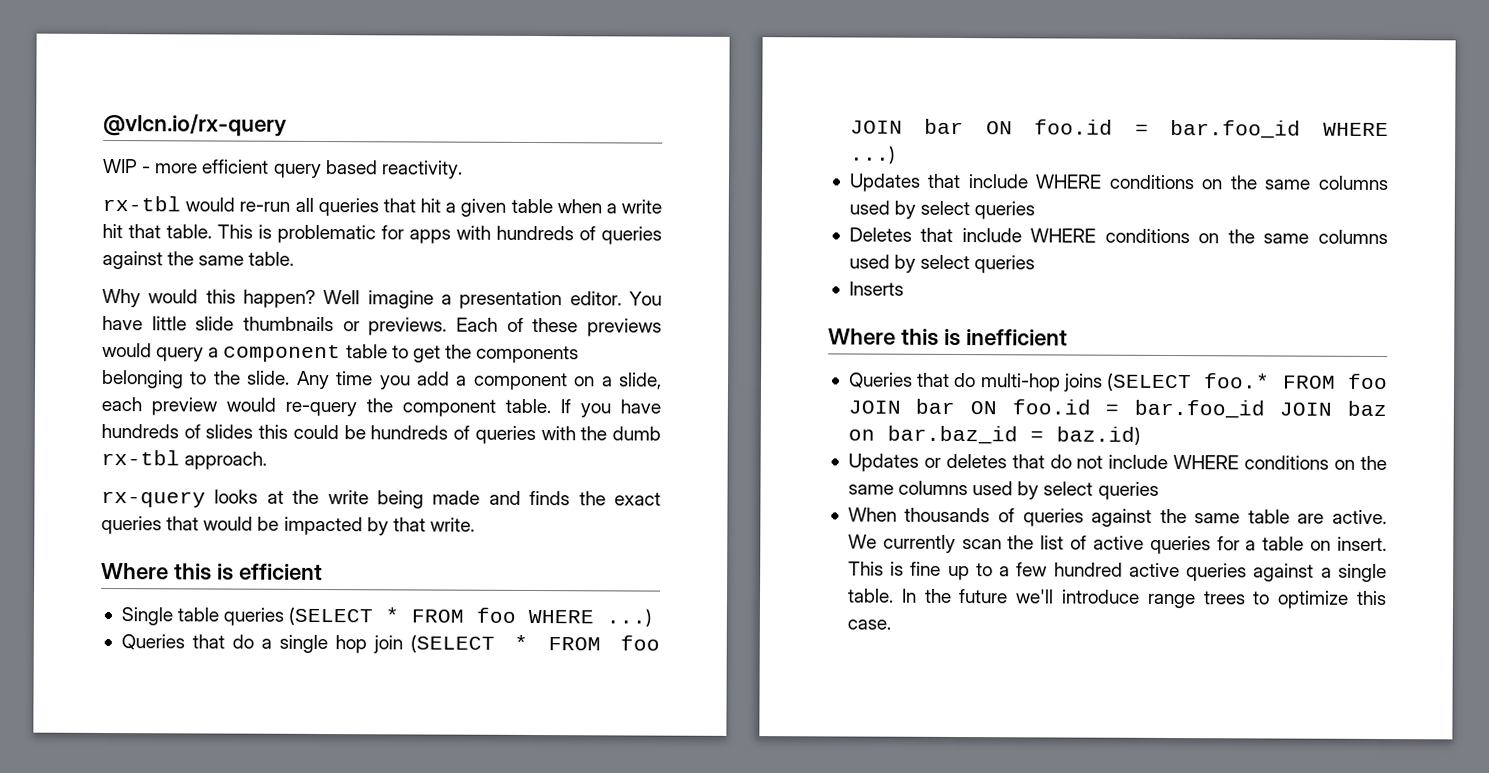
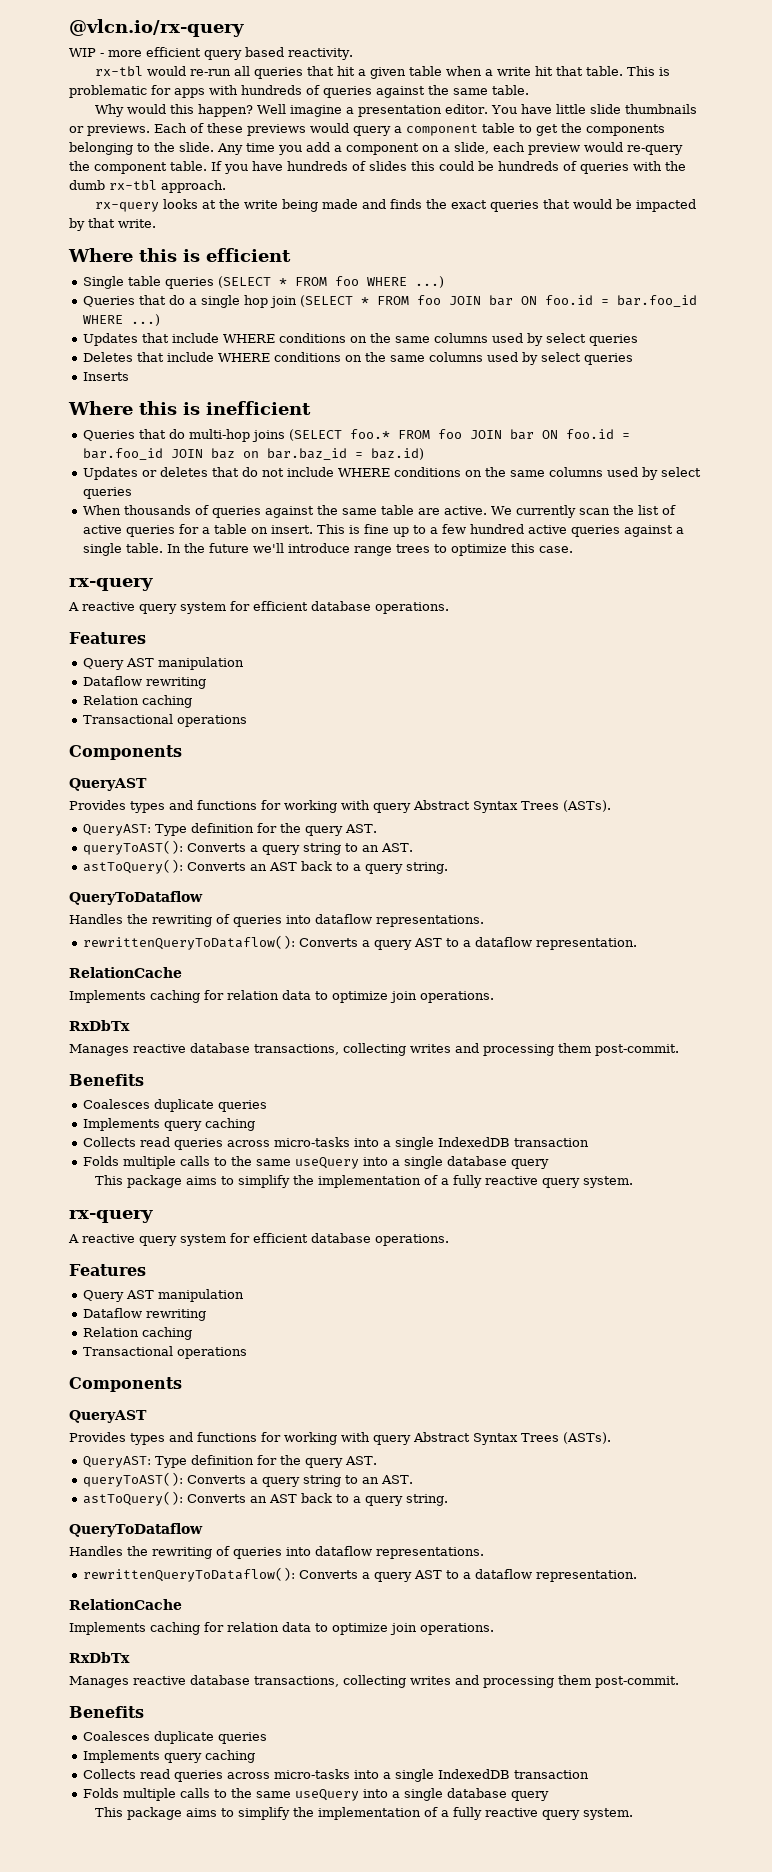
  In the future we'll introduce range trees to optimize this case.
+ rx-query
+ A reactive query system for efficient database operations.
+ Features
+ Query AST manipulation
+ Dataflow rewriting
+ Relation caching
+ Transactional operations
+ Components
+ QueryAST
+ Provides types and functions for working with query Abstract Syntax Trees (ASTs).
+ QueryAST: Type definition for the query AST.
+ queryToAST(): Converts a query string to an AST.
+ astToQuery(): Converts an AST back to a query string.
+ QueryToDataflow
+ Handles the rewriting of queries into dataflow representations.
+ rewrittenQueryToDataflow(): Converts a query AST to a dataflow representation.
+ RelationCache
+ Implements caching for relation data to optimize join operations.
+ RxDbTx
+ Manages reactive database transactions, collecting writes and processing them post-commit.
+ Benefits
+ Coalesces duplicate queries
+ Implements query caching
+ Collects read queries across micro-tasks into a single IndexedDB transaction
+ Folds multiple calls to the same useQuery into a single database query
+ This package aims to simplify the implementation of a fully reactive query system.
+ rx-query
+ A reactive query system for efficient database operations.
+ Features
+ Query AST manipulation
+ Dataflow rewriting
+ Relation caching
+ Transactional operations
+ Components
+ QueryAST
+ Provides types and functions for working with query Abstract Syntax Trees (ASTs).
+ QueryAST: Type definition for the query AST.
+ queryToAST(): Converts a query string to an AST.
+ astToQuery(): Converts an AST back to a query string.
+ QueryToDataflow
+ Handles the rewriting of queries into dataflow representations.
+ rewrittenQueryToDataflow(): Converts a query AST to a dataflow representation.
+ RelationCache
+ Implements caching for relation data to optimize join operations.
+ RxDbTx
+ Manages reactive database transactions, collecting writes and processing them post-commit.
+ Benefits
+ Coalesces duplicate queries
+ Implements query caching
+ Collects read queries across micro-tasks into a single IndexedDB transaction
+ Folds multiple calls to the same useQuery into a single database query
+ This package aims to simplify the implementation of a fully reactive query system.

